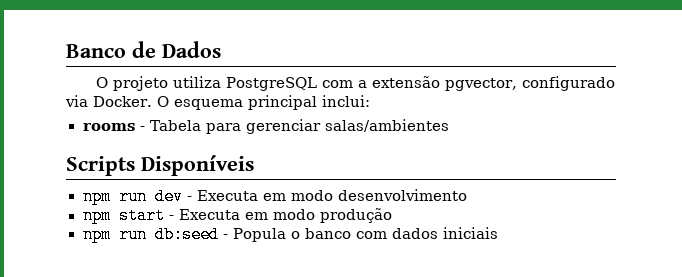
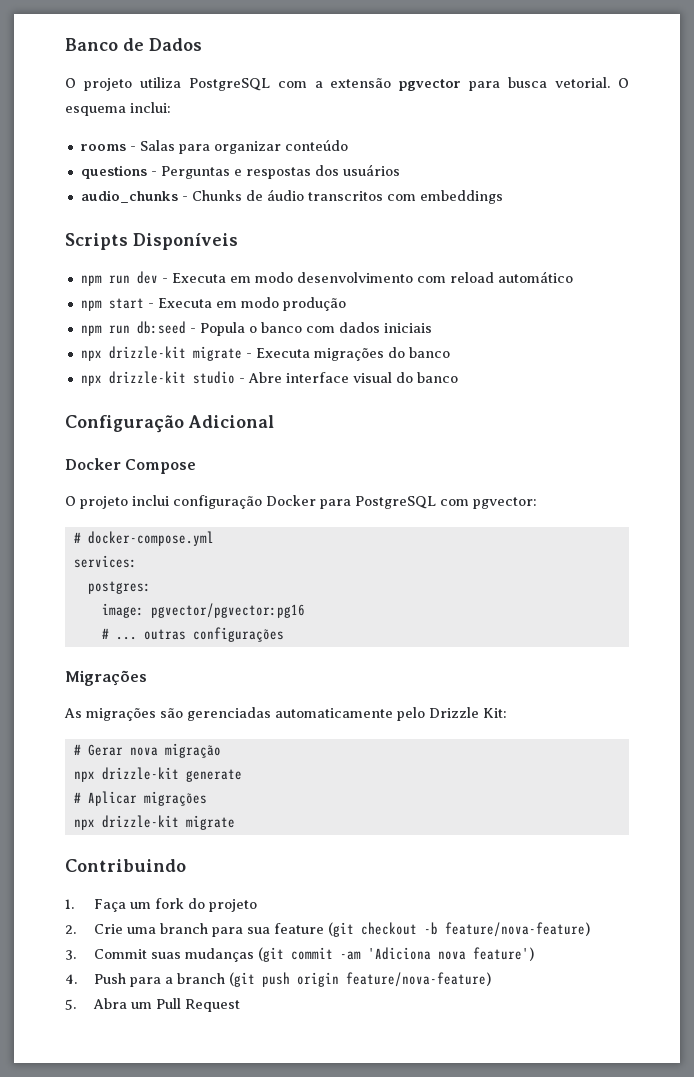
- O projeto utiliza PostgreSQL com a extensão pgvector, configurado via Docker.
+ O projeto utiliza PostgreSQL com a extensão pgvector para busca vetorial.
- O esquema principal inclui:
+ O esquema inclui:
- rooms - Tabela para gerenciar salas/ambientes
+ rooms - Salas para organizar conteúdo
+ questions - Perguntas e respostas dos usuários
+ audio_chunks - Chunks de áudio transcritos com embeddings
- npm run dev - Executa em modo desenvolvimento
+ npm run dev - Executa em modo desenvolvimento com reload automático
+ npx drizzle-kit migrate - Executa migrações do banco
+ npx drizzle-kit studio - Abre interface visual do banco
+ Configuração Adicional
+ Docker Compose
+ O projeto inclui configuração Docker para PostgreSQL com pgvector:
+ # docker-compose.yml
+ services:
+ postgres:
+ image: pgvector/pgvector:pg16
+ # ... outras configurações
+ Migrações
+ As migrações são gerenciadas automaticamente pelo Drizzle Kit:
+ # Gerar nova migração
+ npx drizzle-kit generate
+ # Aplicar migrações
+ npx drizzle-kit migrate
+ Contribuindo
+ 1. Faça um fork do projeto
+ 2. Crie uma branch para sua feature (git checkout -b feature/nova-feature)
+ 3. Commit suas mudanças (git commit -am 'Adiciona nova feature')
+ 4. Push para a branch (git push origin feature/nova-feature)
+ 5. Abra um Pull Request

